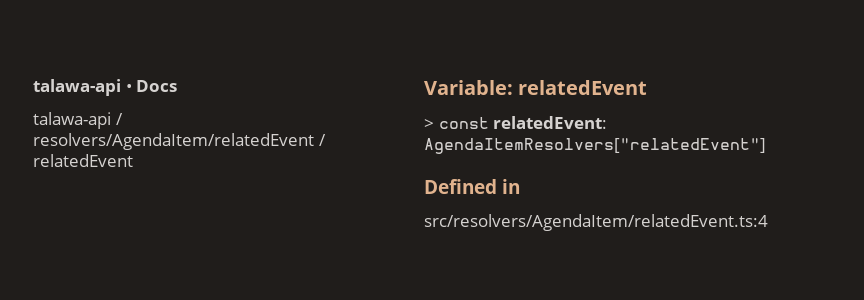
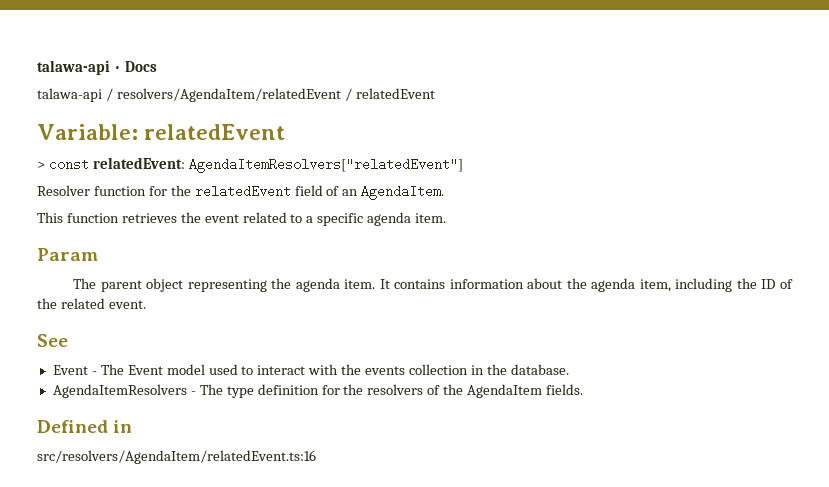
+ Resolver function for the relatedEvent field of an AgendaItem.
+ This function retrieves the event related to a specific agenda item.
+ Param
+ The parent object representing the agenda item. It contains information about the agenda item, including the ID of the related event.
+ See
+ Event - The Event model used to interact with the events collection in the database.
+ AgendaItemResolvers - The type definition for the resolvers of the AgendaItem fields.
- src/resolvers/AgendaItem/relatedEvent.ts:4
+ src/resolvers/AgendaItem/relatedEvent.ts:16

